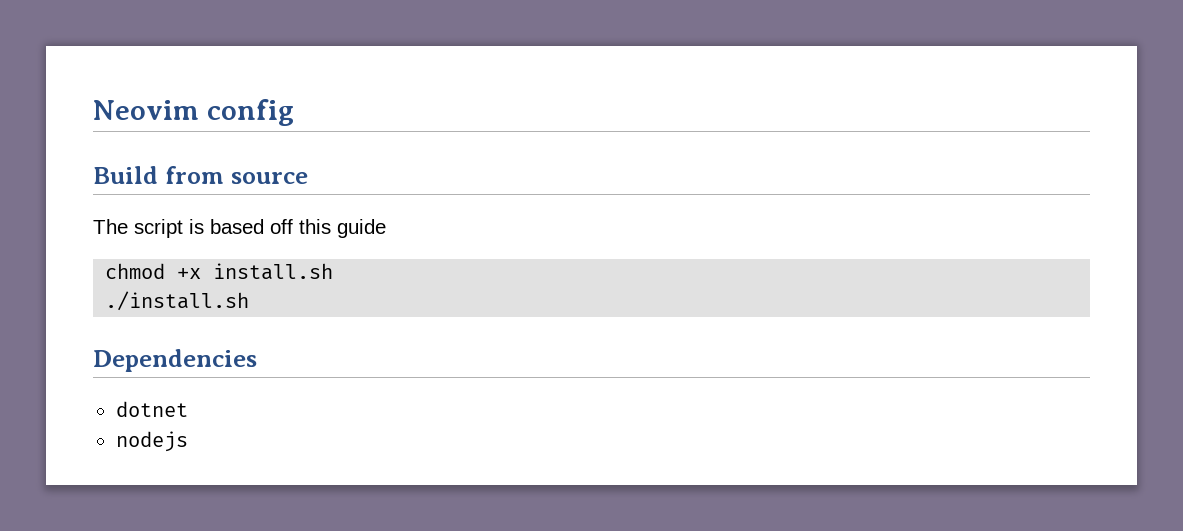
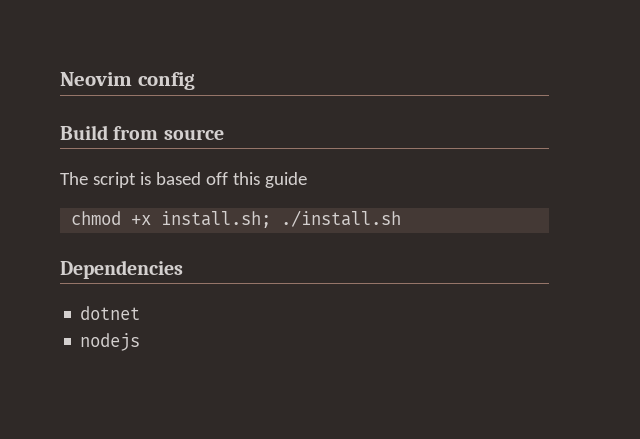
- chmod +x install.sh
- ./install.sh
+ chmod +x install.sh; ./install.sh

